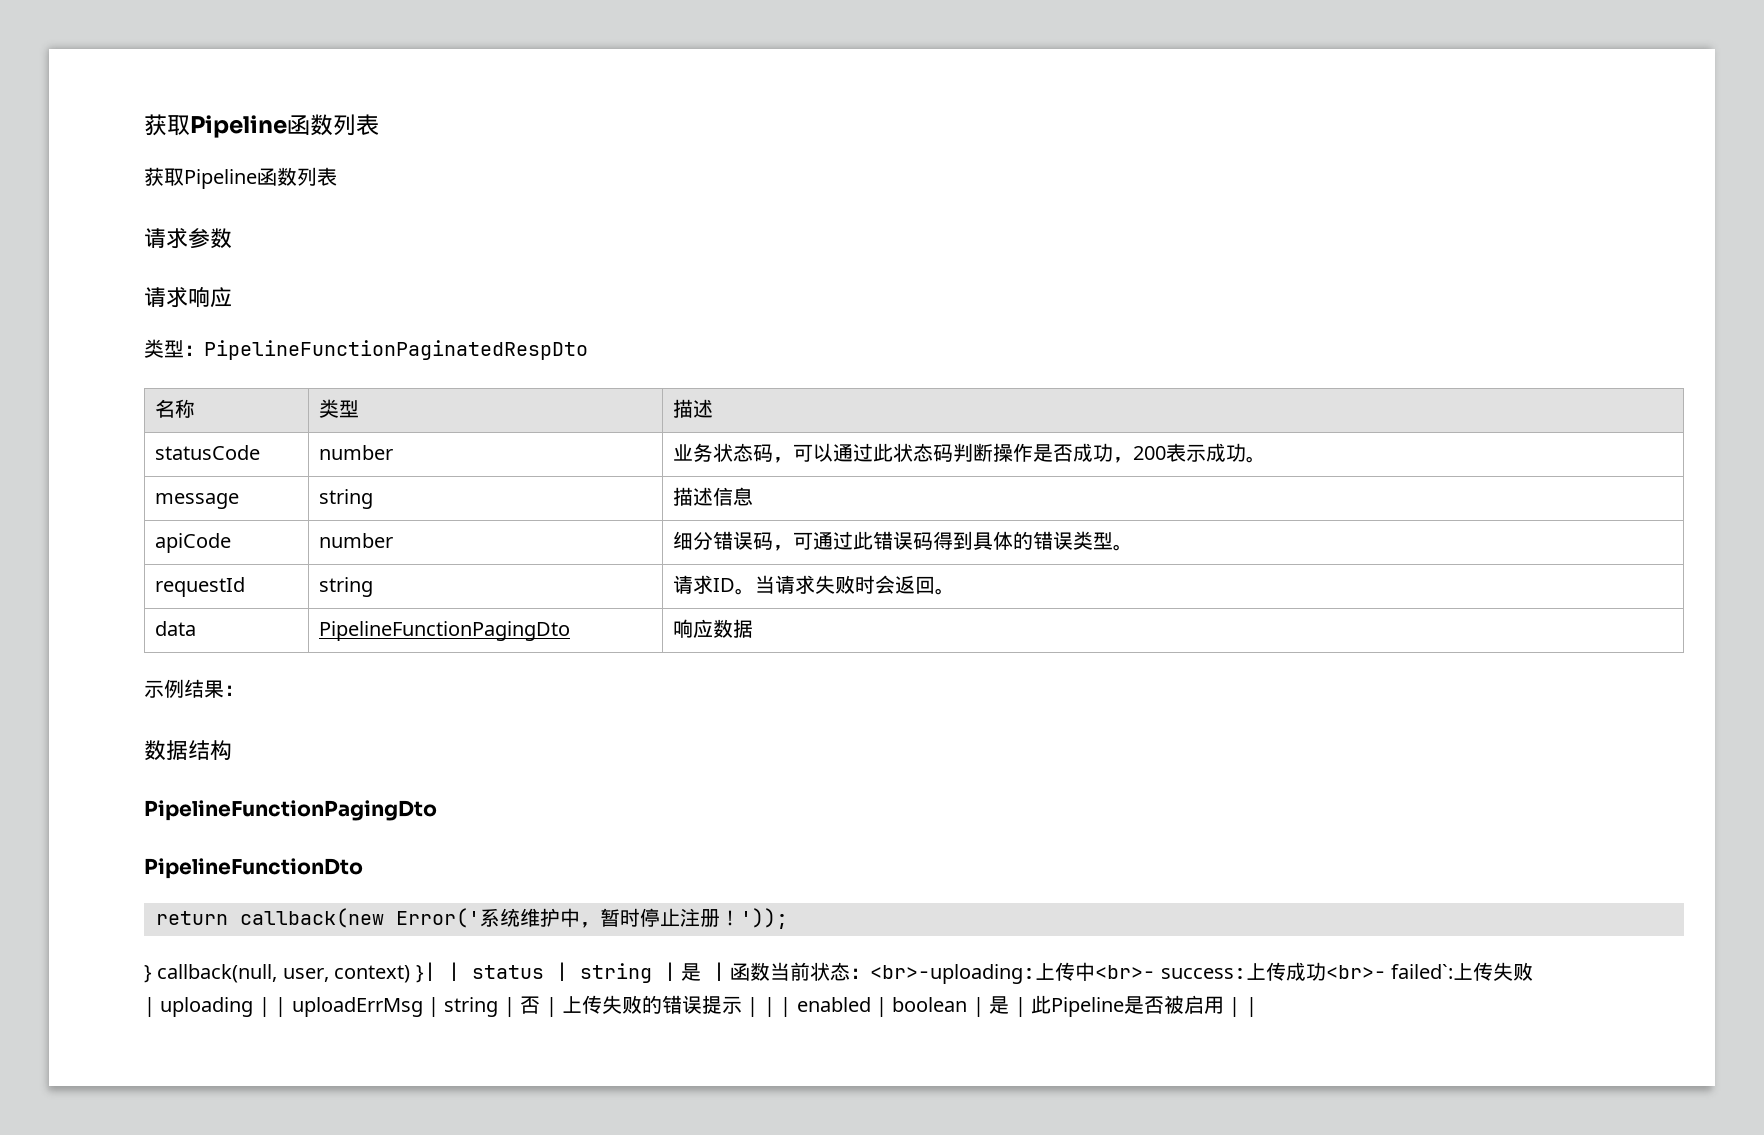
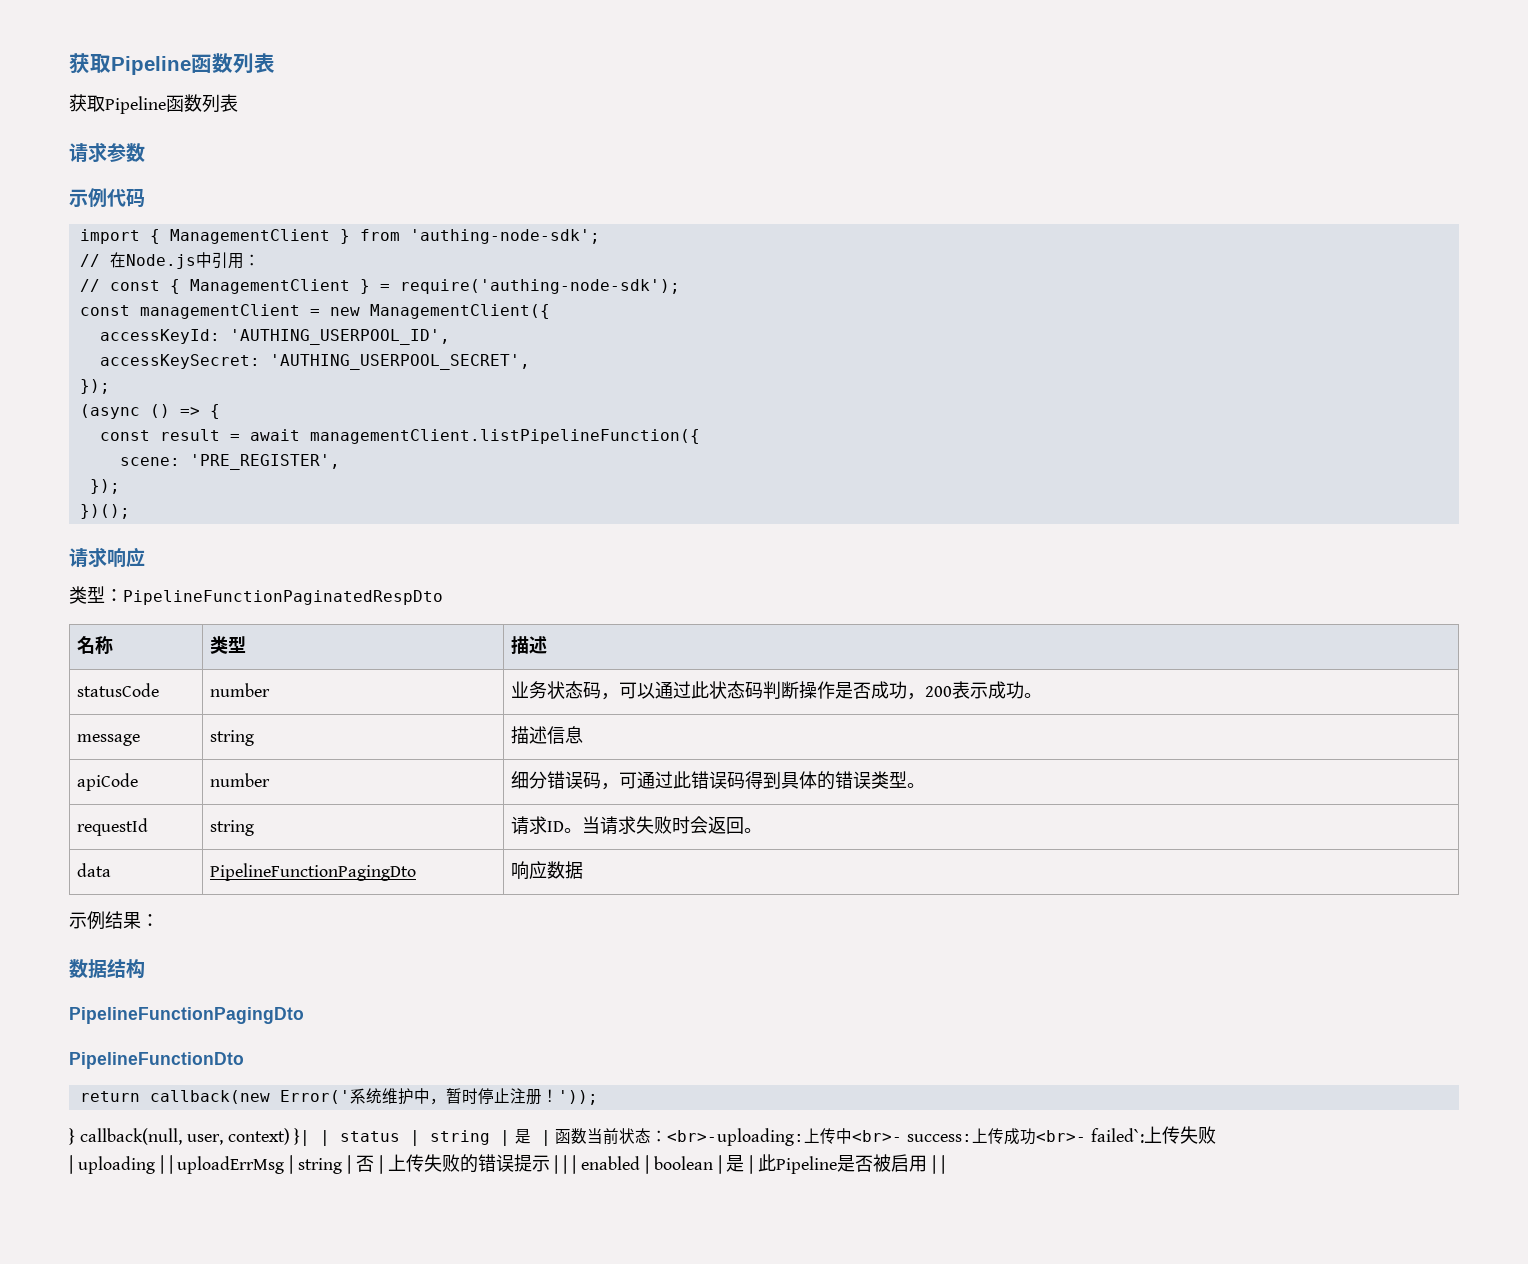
+ 示例代码
+ import { ManagementClient } from 'authing-node-sdk';
+ // 在Node.js中引用：
+ // const { ManagementClient } = require('authing-node-sdk');
+ const managementClient = new ManagementClient({
+ accessKeyId: 'AUTHING_USERPOOL_ID',
+ accessKeySecret: 'AUTHING_USERPOOL_SECRET',
+ });
+ (async () => {
+ const result = await managementClient.listPipelineFunction({
+ scene: 'PRE_REGISTER',
+ });
+ })();

